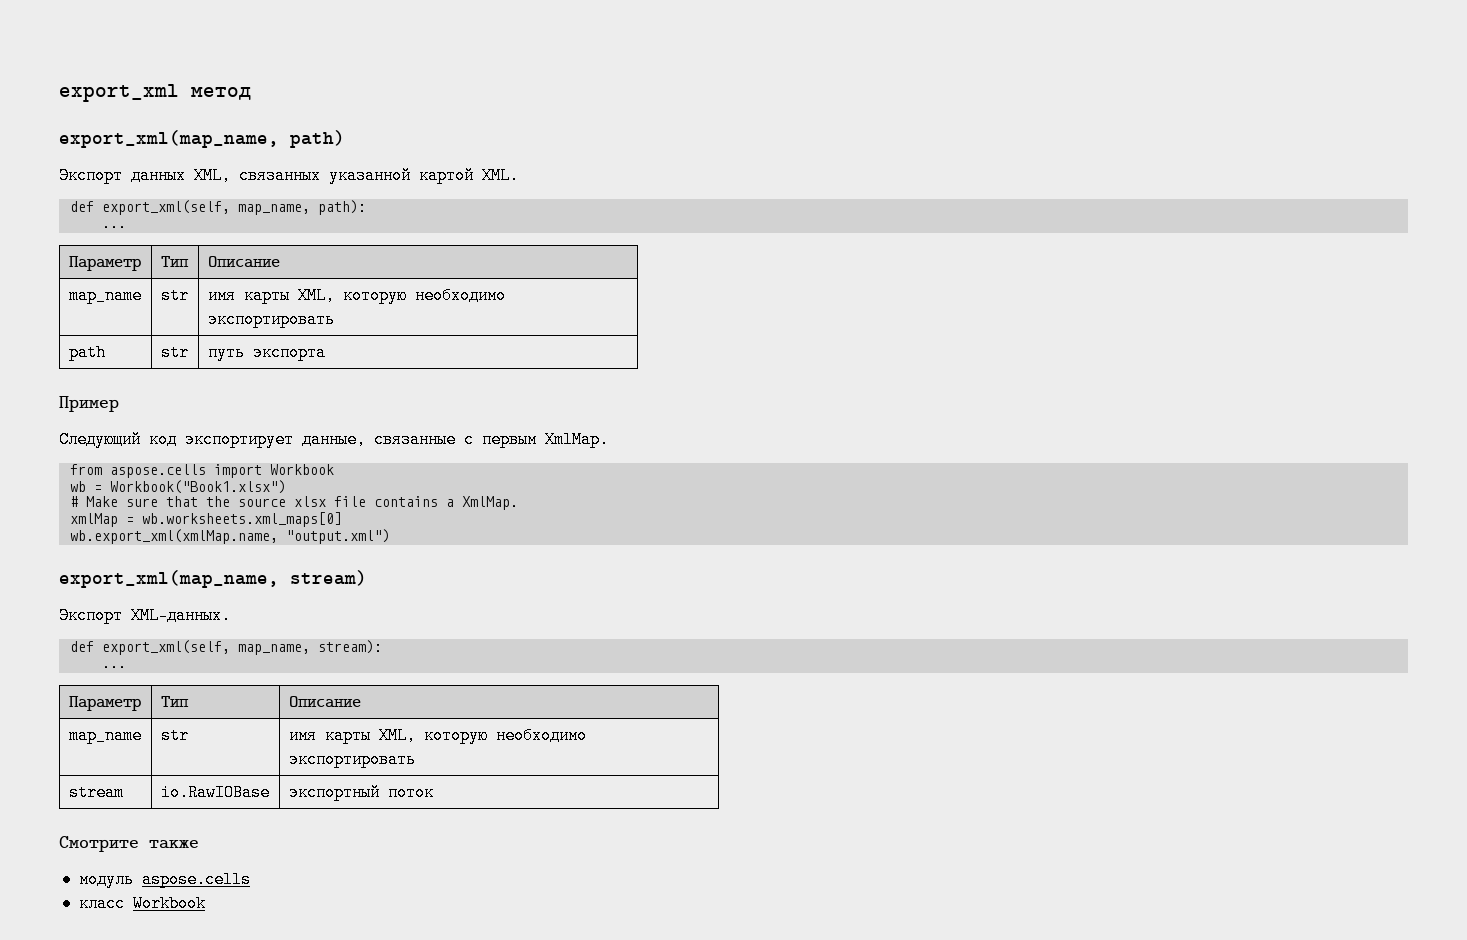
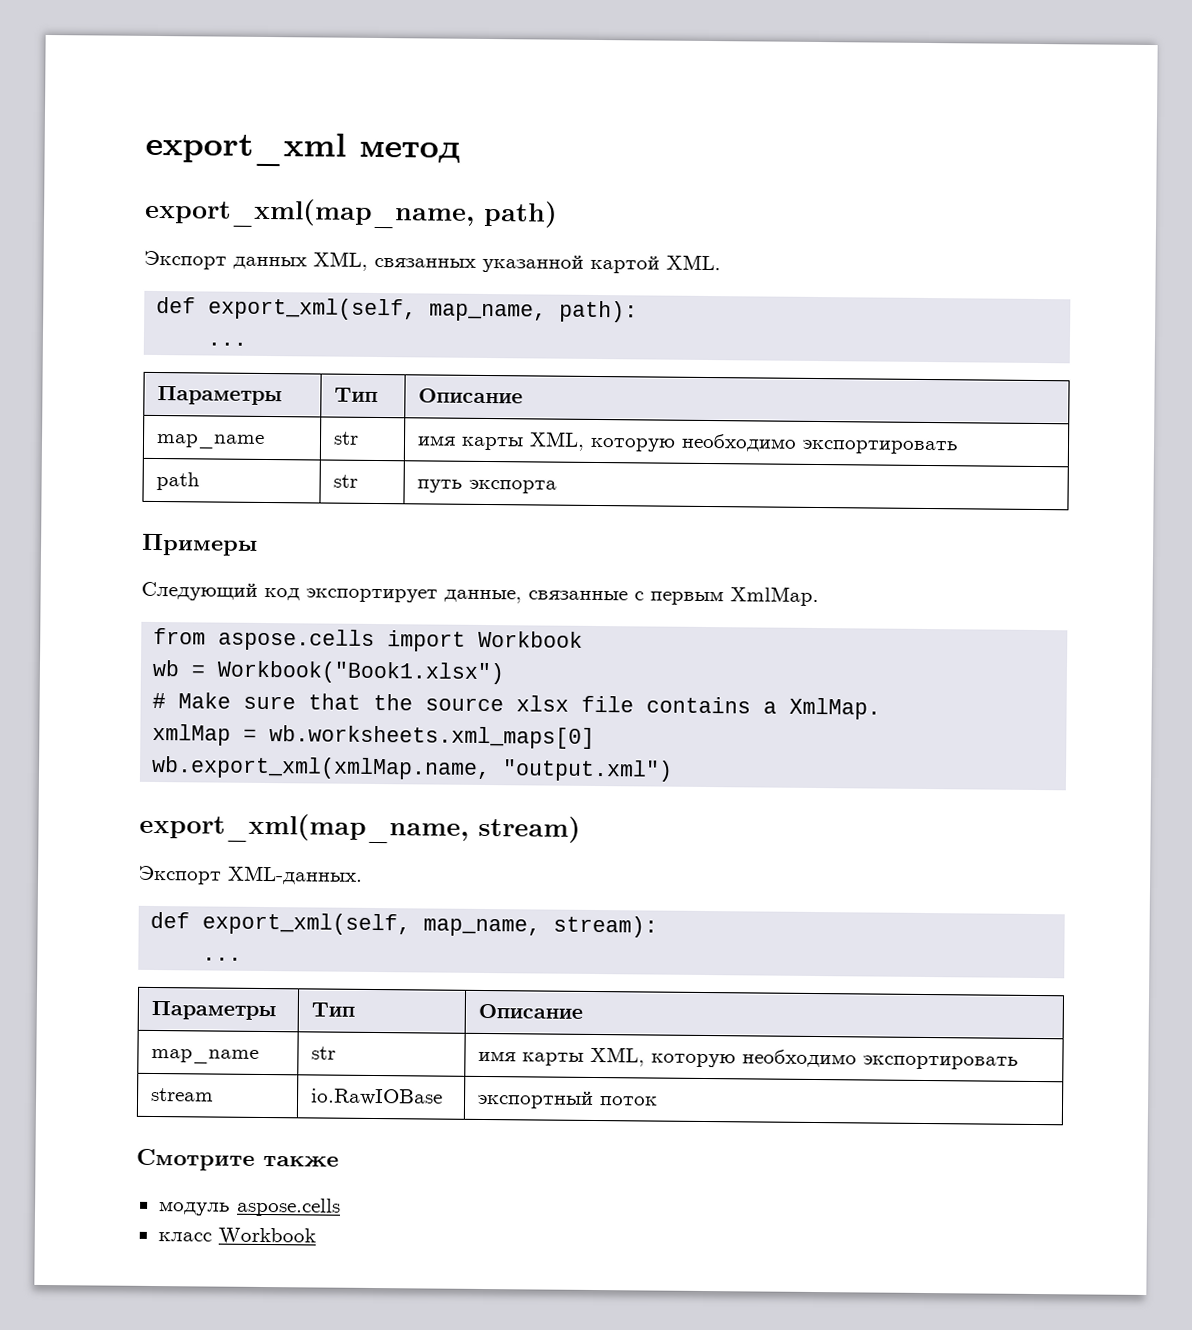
  def export_xml(self, map_name, path):
  ...
- Параметр | Тип | Описание
+ Параметры | Тип | Описание
- Пример
+ Примеры
  def export_xml(self, map_name, stream):
  ...
- Параметр | Тип | Описание
+ Параметры | Тип | Описание

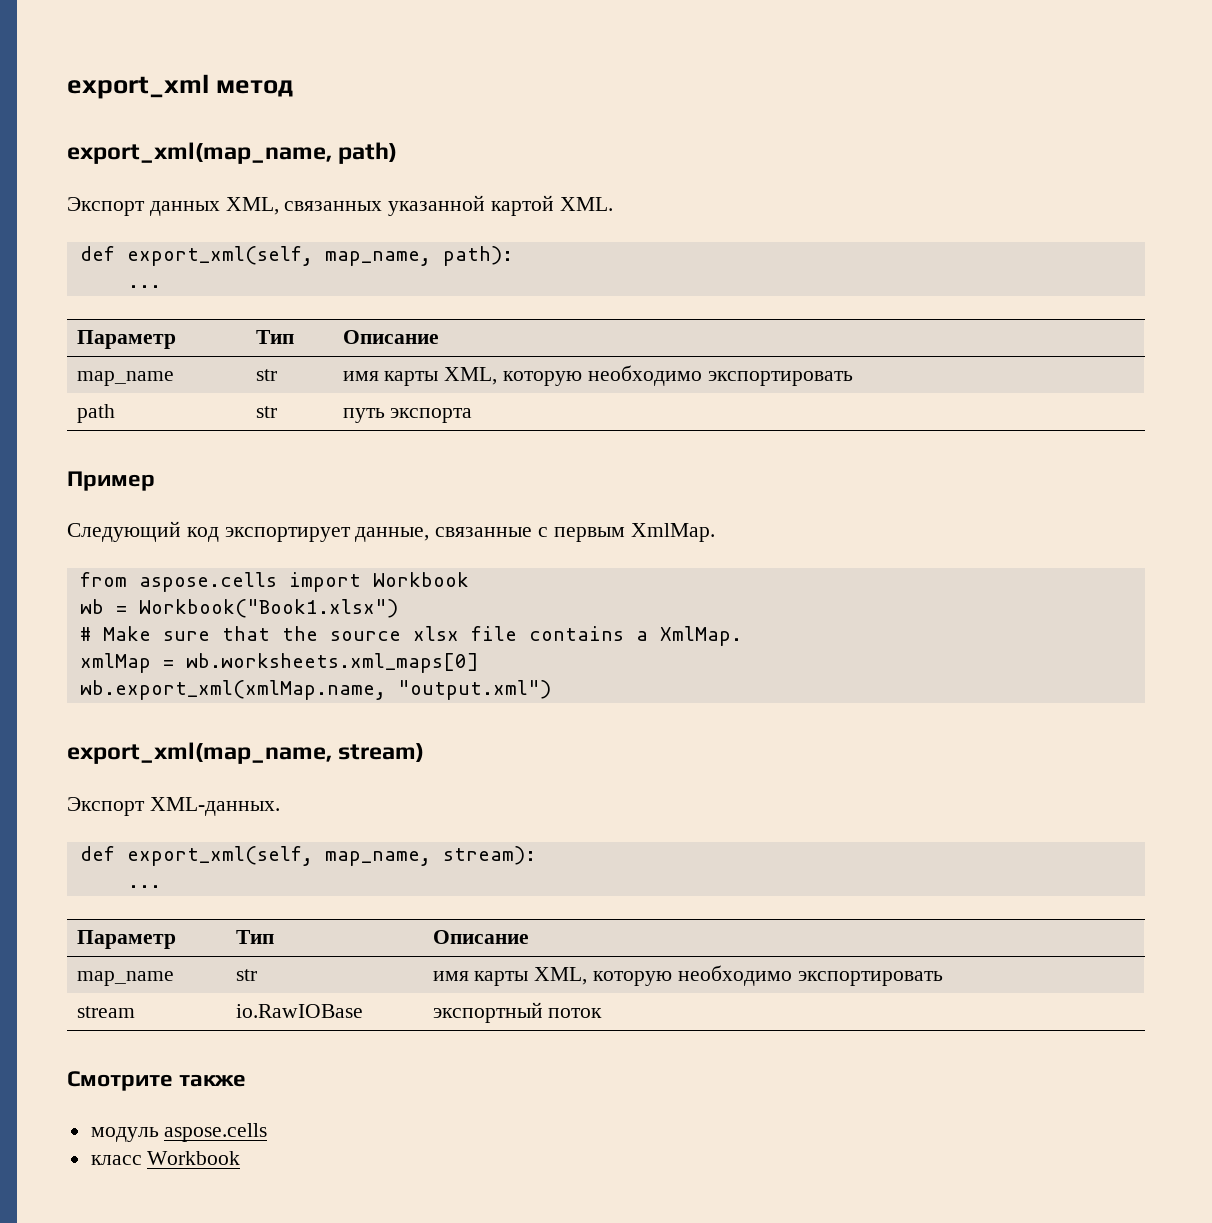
  def export_xml(self, map_name, path):
  ...
- Параметры | Тип | Описание
+ Параметр | Тип | Описание
- Примеры
+ Пример
  def export_xml(self, map_name, stream):
  ...
- Параметры | Тип | Описание
+ Параметр | Тип | Описание

